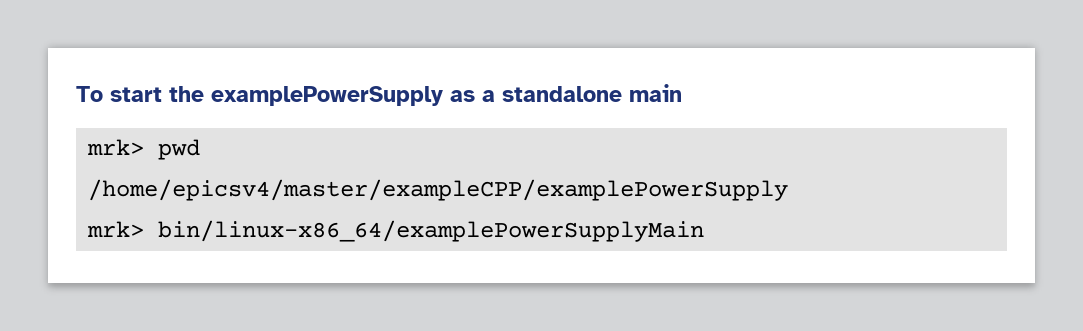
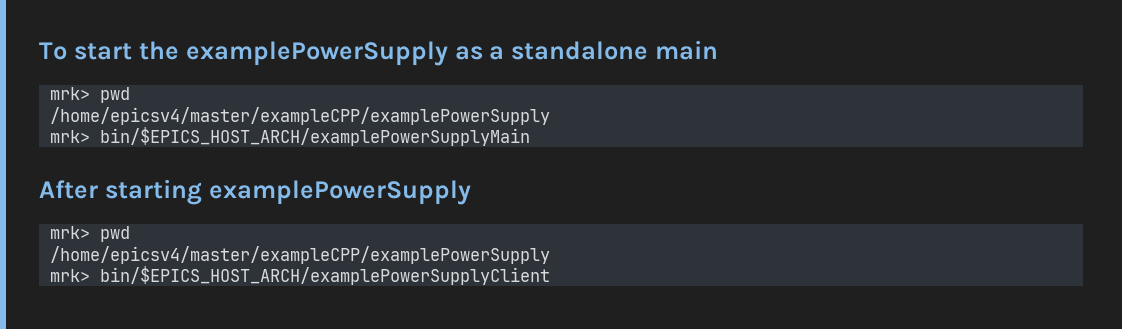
- mrk> bin/linux-x86_64/examplePowerSupplyMain
+ mrk> bin/$EPICS_HOST_ARCH/examplePowerSupplyMain
+ After starting examplePowerSupply
+ mrk> pwd
+ /home/epicsv4/master/exampleCPP/examplePowerSupply
+ mrk> bin/$EPICS_HOST_ARCH/examplePowerSupplyClient

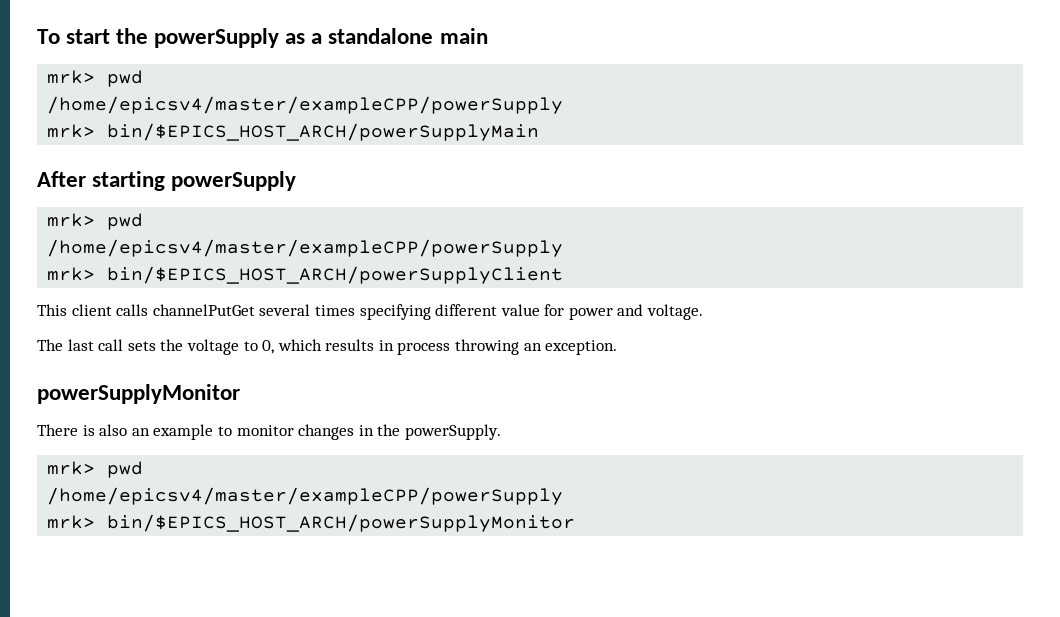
- To start the examplePowerSupply as a standalone main
+ To start the powerSupply as a standalone main
  mrk> pwd
- /home/epicsv4/master/exampleCPP/examplePowerSupply
- mrk> bin/$EPICS_HOST_ARCH/examplePowerSupplyMain
+ /home/epicsv4/master/exampleCPP/powerSupply
+ mrk> bin/$EPICS_HOST_ARCH/powerSupplyMain
- After starting examplePowerSupply
+ After starting powerSupply
  mrk> pwd
- /home/epicsv4/master/exampleCPP/examplePowerSupply
- mrk> bin/$EPICS_HOST_ARCH/examplePowerSupplyClient
+ /home/epicsv4/master/exampleCPP/powerSupply
+ mrk> bin/$EPICS_HOST_ARCH/powerSupplyClient
+ This client calls channelPutGet several times specifying different value for power and voltage.
+ The last call sets the voltage to 0, which results in process throwing an exception.
+ powerSupplyMonitor
+ There is also an example to monitor changes in the powerSupply.
+ mrk> pwd
+ /home/epicsv4/master/exampleCPP/powerSupply
+ mrk> bin/$EPICS_HOST_ARCH/powerSupplyMonitor

